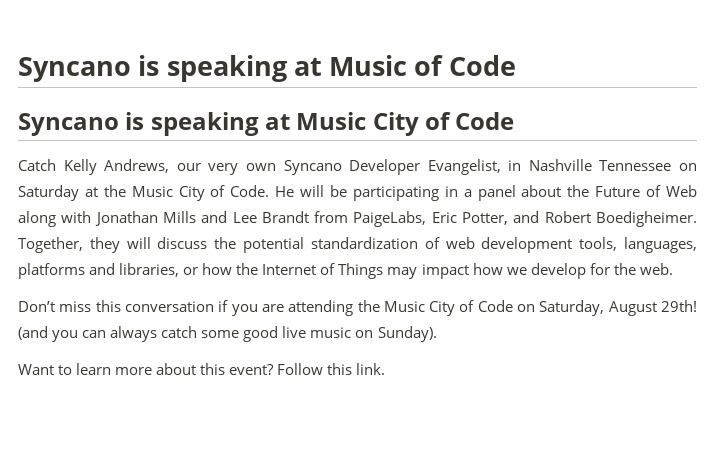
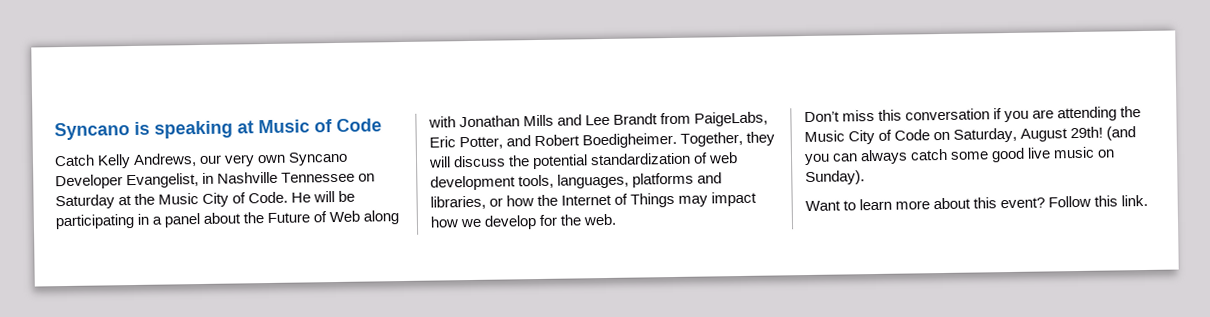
- Syncano is speaking at Music City of Code

